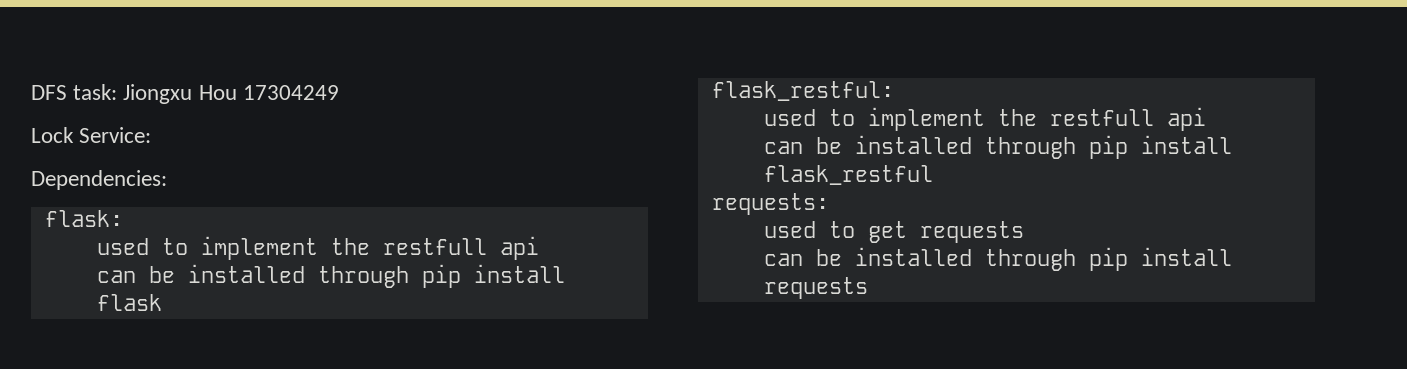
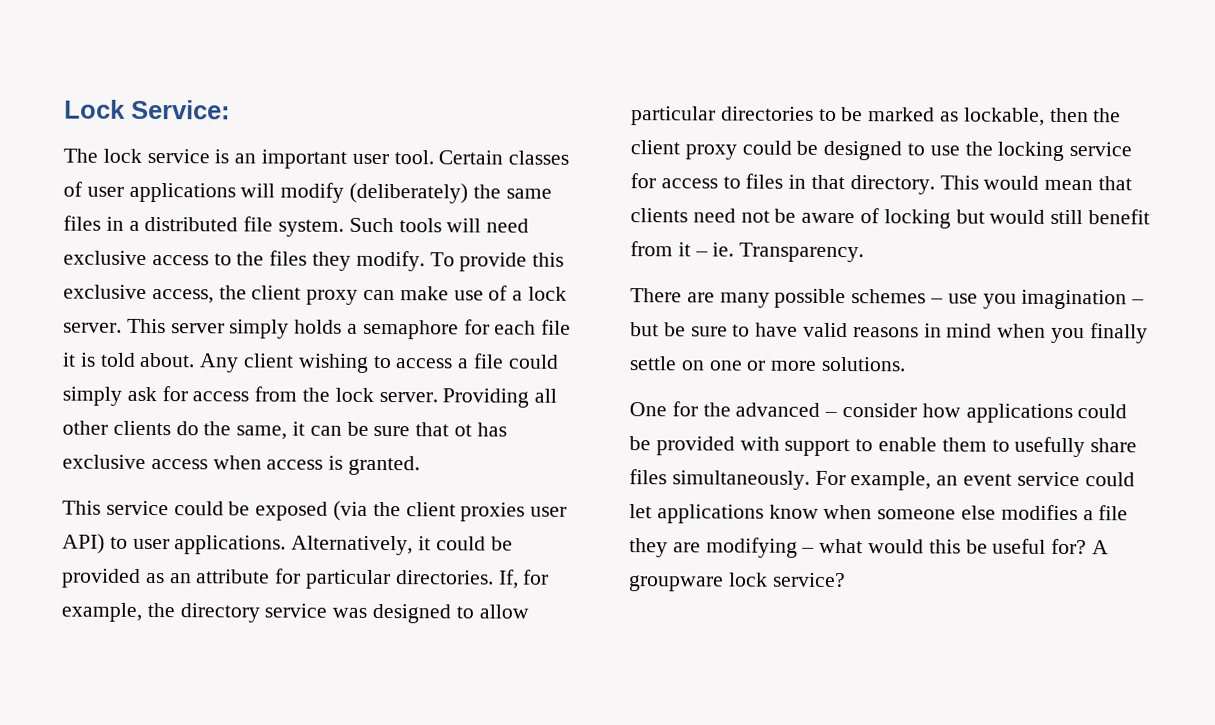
- DFS task: Jiongxu Hou 17304249
  Lock Service:
- Dependencies:
- flask:
- used to implement the restfull api
- can be installed through pip install flask
- flask_restful:
- used to implement the restfull api
- can be installed through pip install flask_restful
- requests:
- used to get requests
- can be installed through pip install requests
+ The lock service is an important user tool. Certain classes of user applications will modify (deliberately) the same files in a distributed file system. Such tools will need exclusive access to the files they modify. To provide this exclusive access, the client proxy can make use of a lock server. This server simply holds a semaphore for each file it is told about. Any client wishing to access a file could simply ask for access from the lock server. Providing all other clients do the same, it can be sure that ot has exclusive access when access is granted.
+ This service could be exposed (via the client proxies user API) to user applications. Alternatively, it could be provided as an attribute for particular directories. If, for example, the directory service was designed to allow particular directories to be marked as lockable, then the client proxy could be designed to use the locking service for access to files in that directory. This would mean that clients need not be aware of locking but would still benefit from it – ie. Transparency.
+ There are many possible schemes – use you imagination – but be sure to have valid reasons in mind when you finally settle on one or more solutions.
+ One for the advanced – consider how applications could be provided with support to enable them to usefully share files simultaneously. For example, an event service could let applications know when someone else modifies a file they are modifying – what would this be useful for? A groupware lock service?

